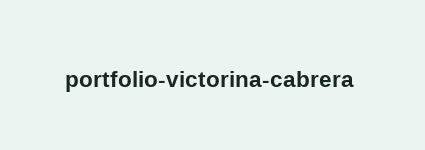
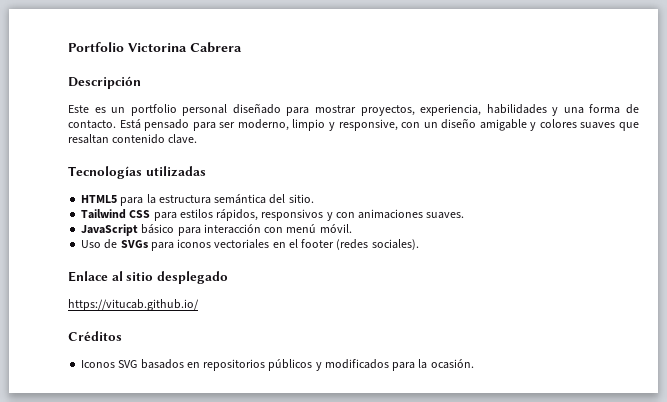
- portfolio-victorina-cabrera
+ Portfolio Victorina Cabrera
+ Descripción
+ Este es un portfolio personal diseñado para mostrar proyectos, experiencia, habilidades y una forma de contacto. Está pensado para ser moderno, limpio y responsive, con un diseño amigable y colores suaves que resaltan contenido clave.
+ Tecnologías utilizadas
+ HTML5 para la estructura semántica del sitio.
+ Tailwind CSS para estilos rápidos, responsivos y con animaciones suaves.
+ JavaScript básico para interacción con menú móvil.
+ Uso de SVGs para iconos vectoriales en el footer (redes sociales).
+ Enlace al sitio desplegado
+ https://vitucab.github.io/
+ Créditos
+ Iconos SVG basados en repositorios públicos y modificados para la ocasión.

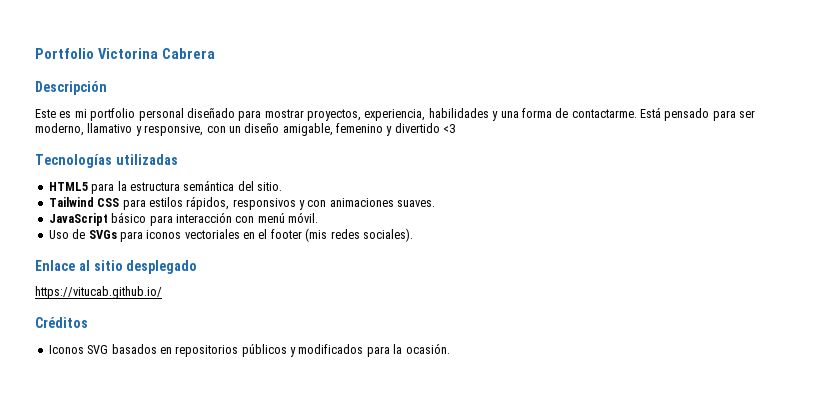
- Este es un portfolio personal diseñado para mostrar proyectos, experiencia, habilidades y una forma de contacto.
+ Este es mi portfolio personal diseñado para mostrar proyectos, experiencia, habilidades y una forma de contactarme.
- Está pensado para ser moderno, limpio y responsive, con un diseño amigable y colores suaves que resaltan contenido clave.
+ Está pensado para ser moderno, llamativo y responsive, con un diseño amigable, femenino y divertido <3
- Uso de SVGs para iconos vectoriales en el footer (redes sociales).
+ Uso de SVGs para iconos vectoriales en el footer (mis redes sociales).

